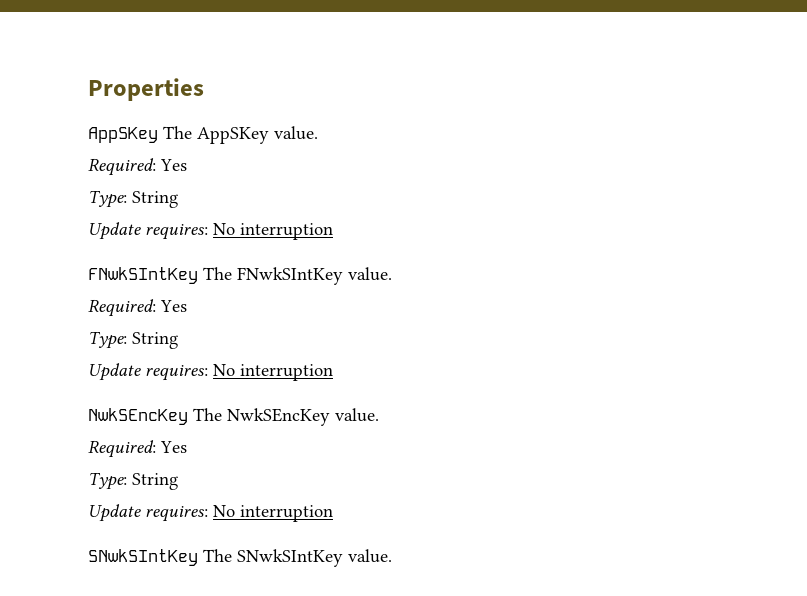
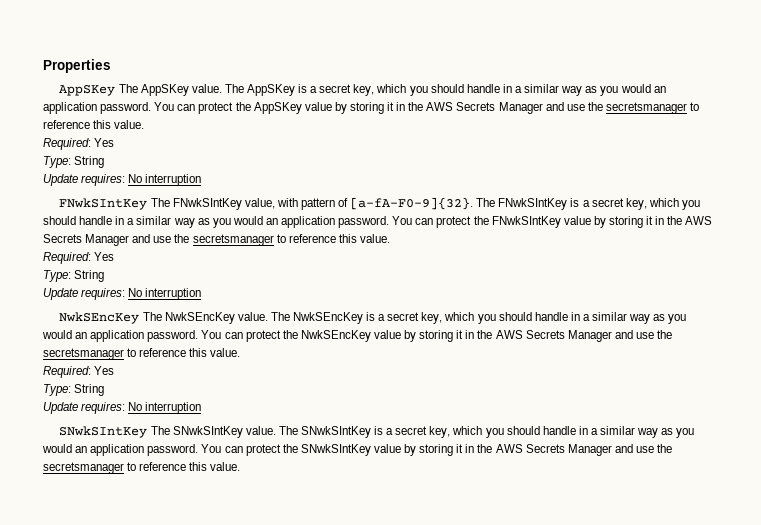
+ The AppSKey is a secret key, which you should handle in a similar way as you would an application password. You can protect the AppSKey value by storing it in the AWS Secrets Manager and use the secretsmanager to reference this value.
- FNwkSIntKey The FNwkSIntKey value.
+ FNwkSIntKey The FNwkSIntKey value, with pattern of [a-fA-F0-9]{32}. The FNwkSIntKey is a secret key, which you should handle in a similar way as you would an application password. You can protect the FNwkSIntKey value by storing it in the AWS Secrets Manager and use the secretsmanager to reference this value.
+ The NwkSEncKey is a secret key, which you should handle in a similar way as you would an application password. You can protect the NwkSEncKey value by storing it in the AWS Secrets Manager and use the secretsmanager to reference this value.
+ The SNwkSIntKey is a secret key, which you should handle in a similar way as you would an application password. You can protect the SNwkSIntKey value by storing it in the AWS Secrets Manager and use the secretsmanager to reference this value.

